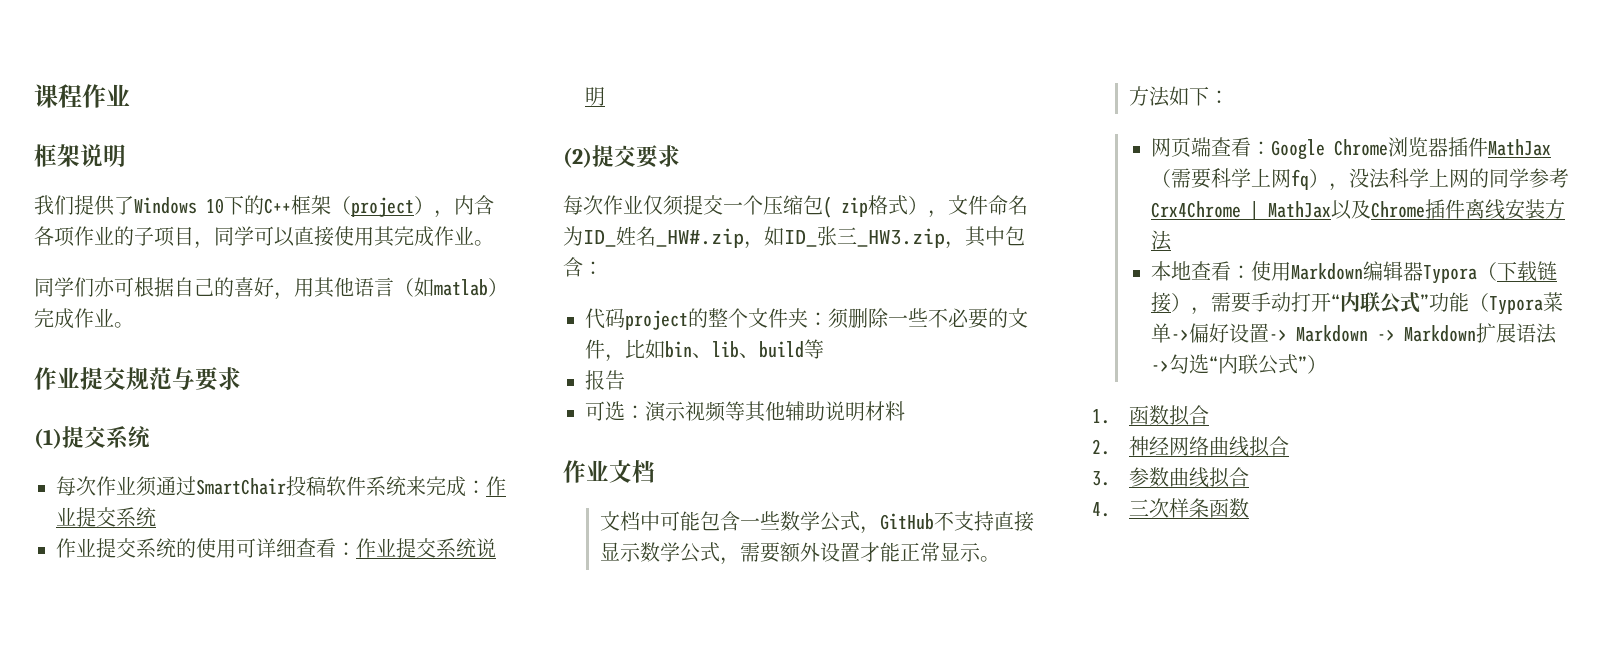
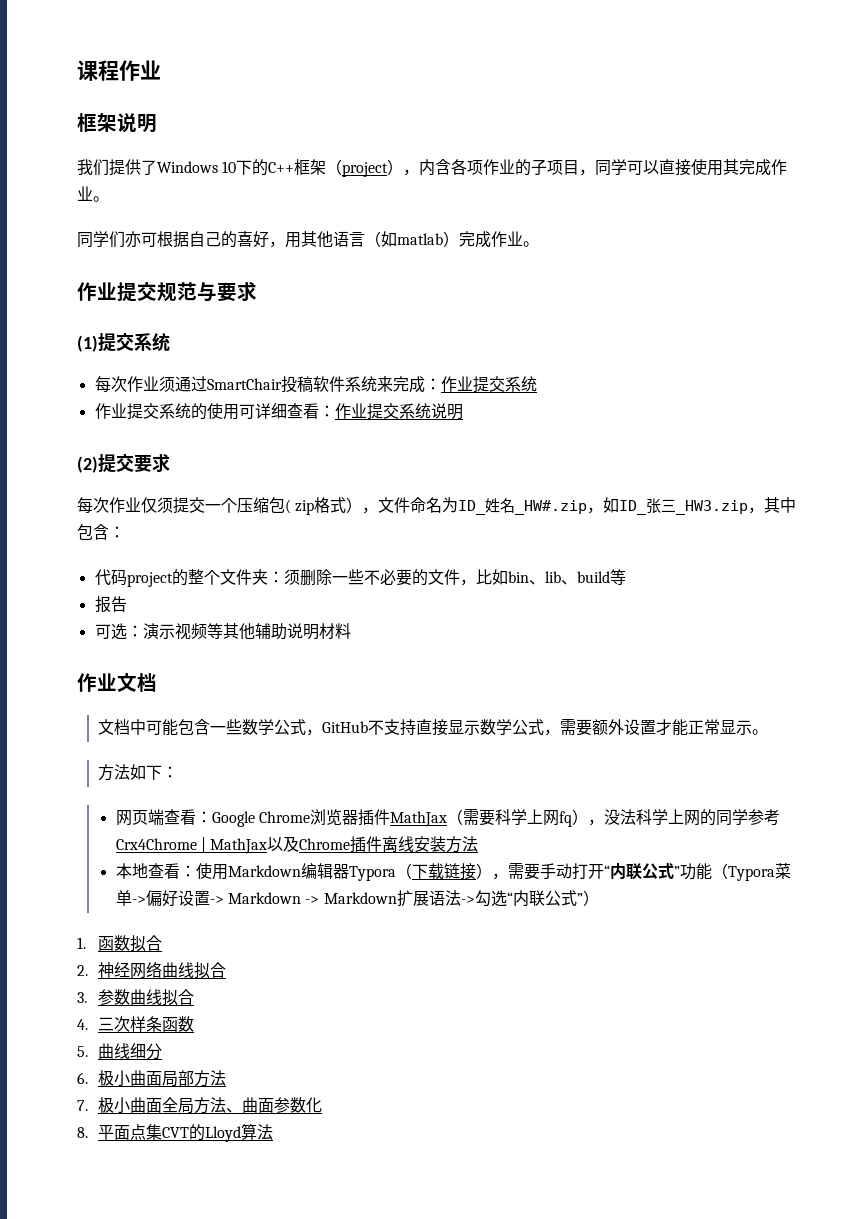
+ 5.曲线细分
+ 6.极小曲面局部方法
+ 7.极小曲面全局方法、曲面参数化
+ 8.平面点集CVT的Lloyd算法

